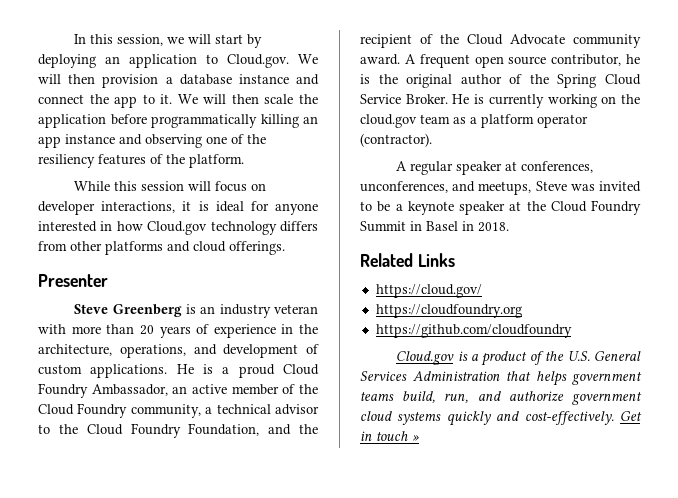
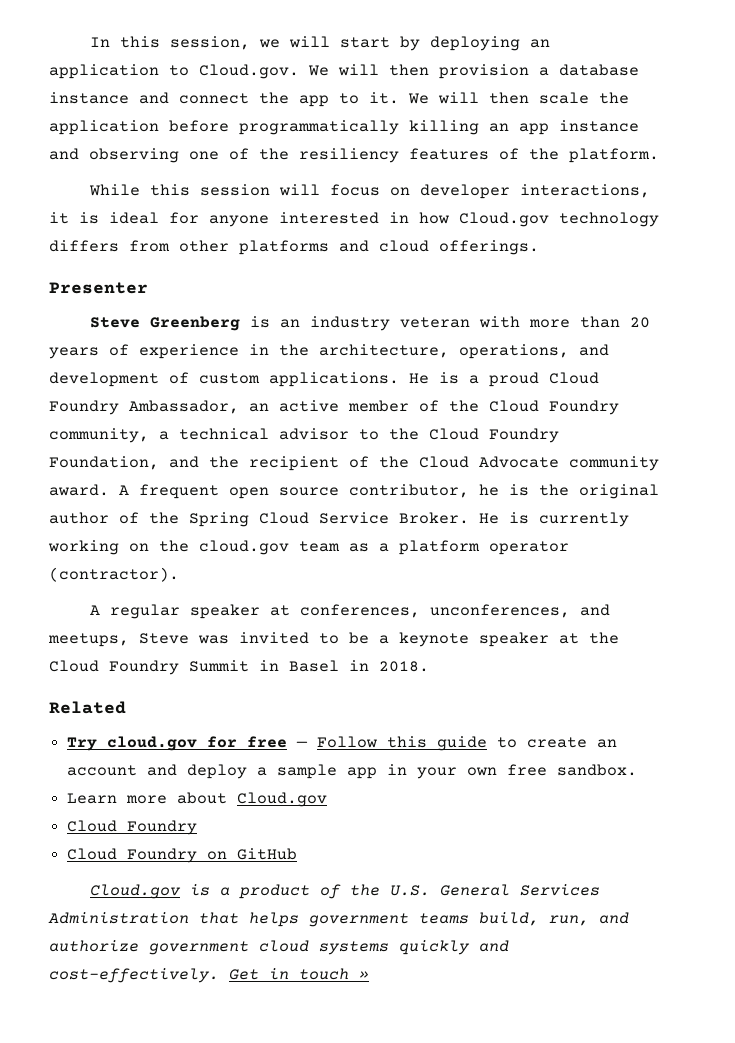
- Related Links
- https://cloud.gov/
- https://cloudfoundry.org
- https://github.com/cloudfoundry
+ Related
+ Try cloud.gov for free — Follow this guide to create an account and deploy a sample app in your own free sandbox.
+ Learn more about Cloud.gov
+ Cloud Foundry
+ Cloud Foundry on GitHub

